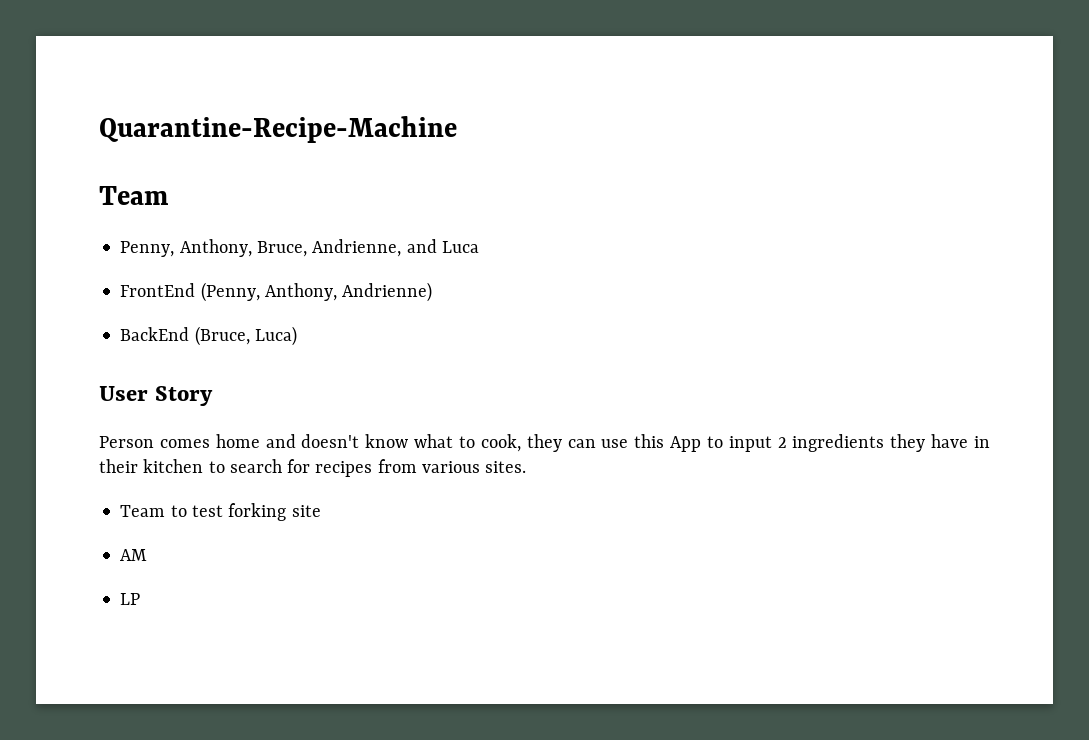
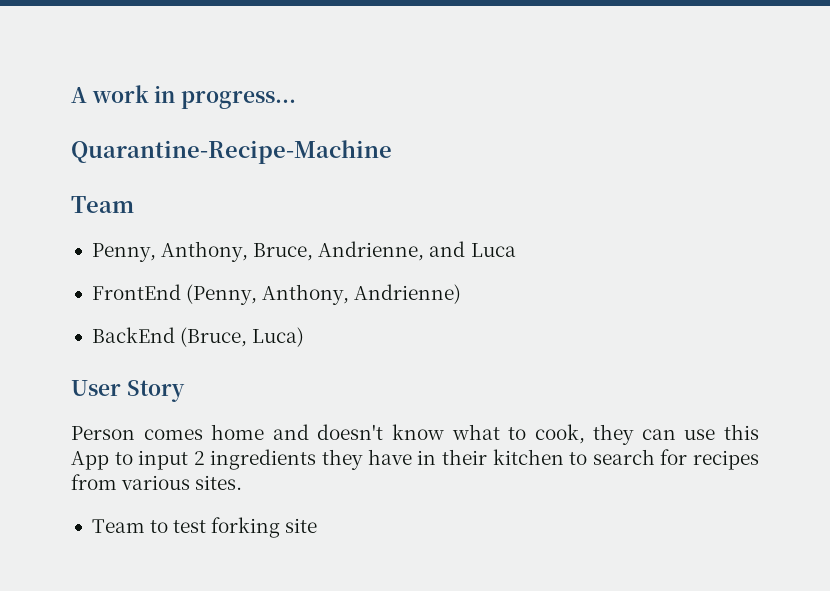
+ A work in progress...
- AM
- LP

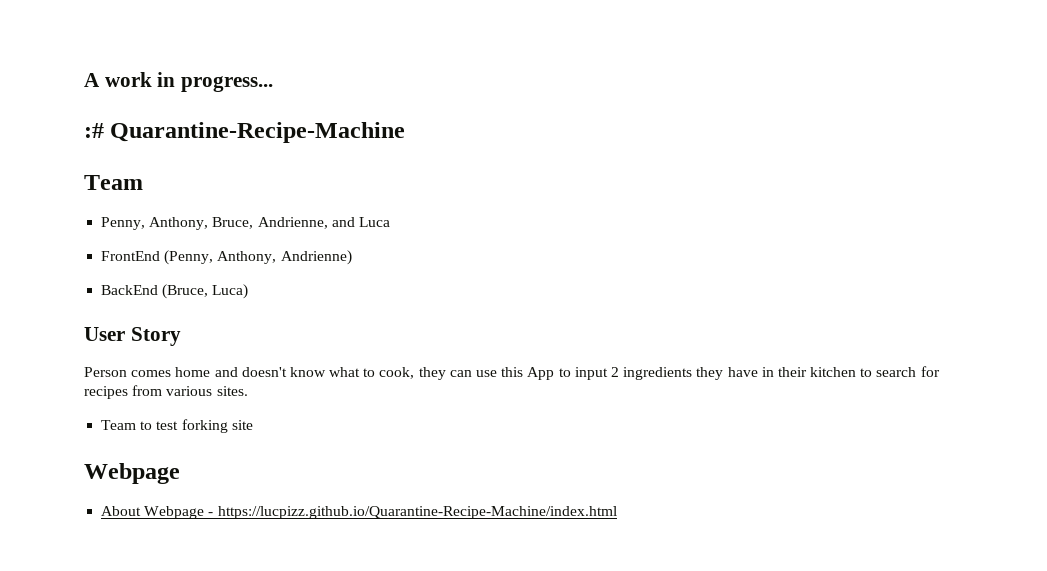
- Quarantine-Recipe-Machine
+ :# Quarantine-Recipe-Machine
  Team to test forking site
+ Webpage
+ About Webpage - https://lucpizz.github.io/Quarantine-Recipe-Machine/index.html

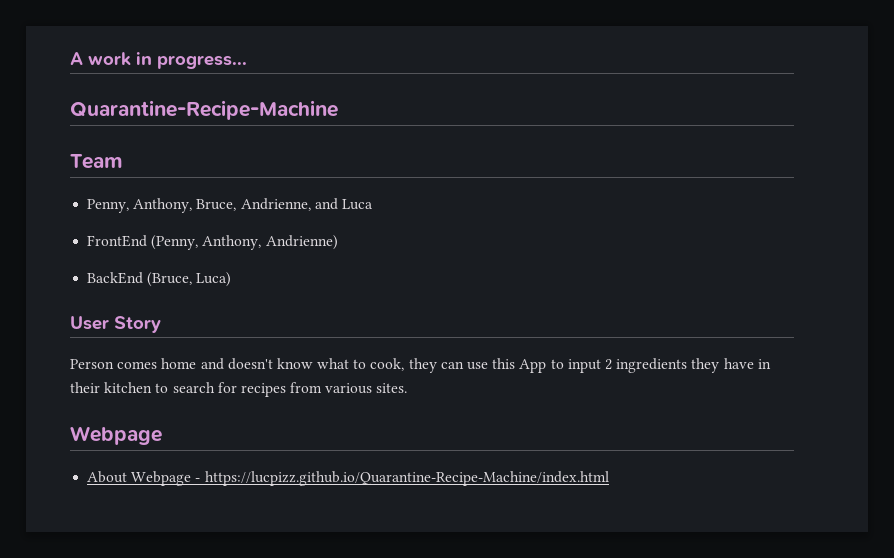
- :# Quarantine-Recipe-Machine
+ Quarantine-Recipe-Machine
- Team to test forking site

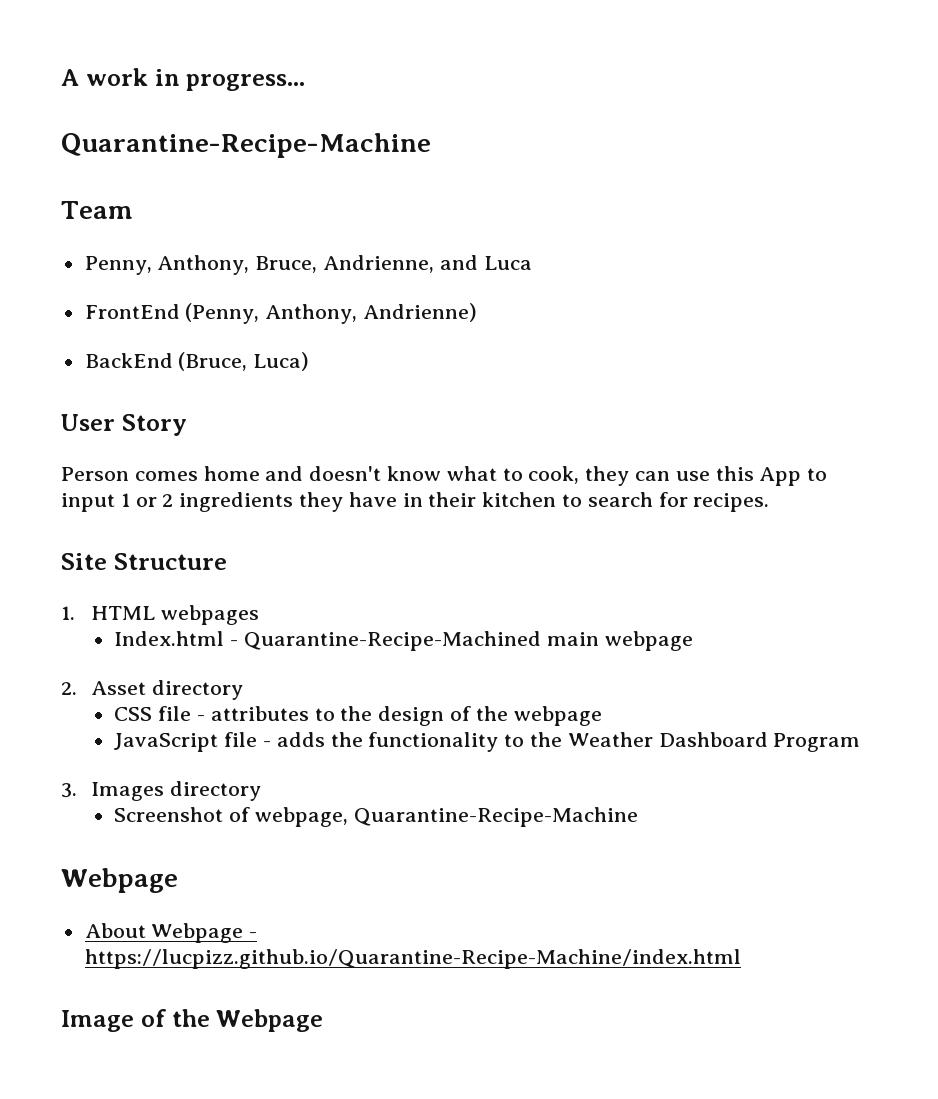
- Person comes home and doesn't know what to cook, they can use this App to input 2 ingredients they have in their kitchen to search for recipes from various sites.
+ Person comes home and doesn't know what to cook, they can use this App to input 1 or 2 ingredients they have in their kitchen to search for recipes.
+ Site Structure
+ 1. HTML webpages
+ Index.html - Quarantine-Recipe-Machined main webpage
+ 2. Asset directory
+ CSS file - attributes to the design of the webpage
+ JavaScript file - adds the functionality to the Weather Dashboard Program
+ 3. Images directory
+ Screenshot of webpage, Quarantine-Recipe-Machine
+ Image of the Webpage

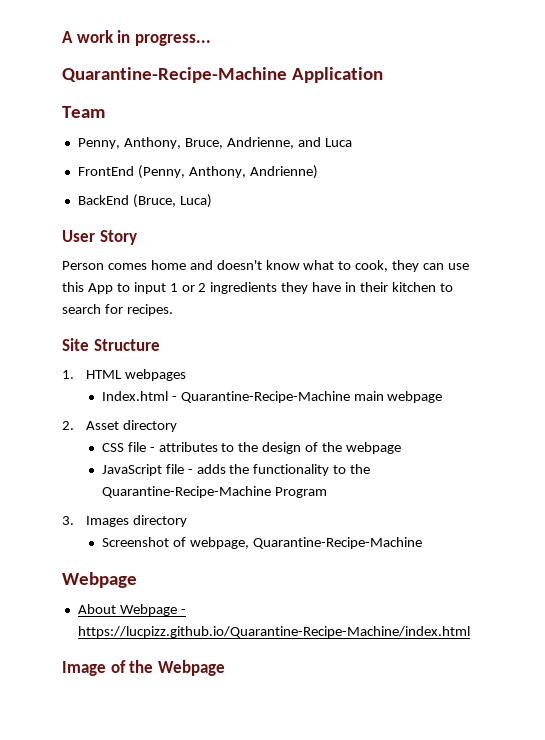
  A work in progress...
- Quarantine-Recipe-Machine
+ Quarantine-Recipe-Machine Application
- Index.html - Quarantine-Recipe-Machined main webpage
+ Index.html - Quarantine-Recipe-Machine main webpage
- JavaScript file - adds the functionality to the Weather Dashboard Program
+ JavaScript file - adds the functionality to the Quarantine-Recipe-Machine Program

